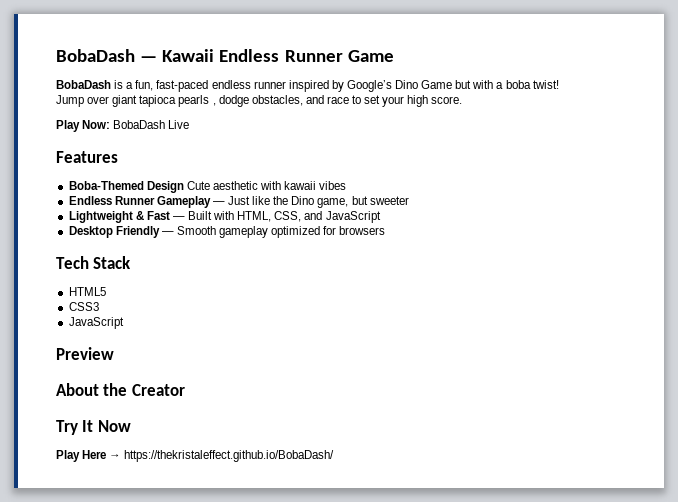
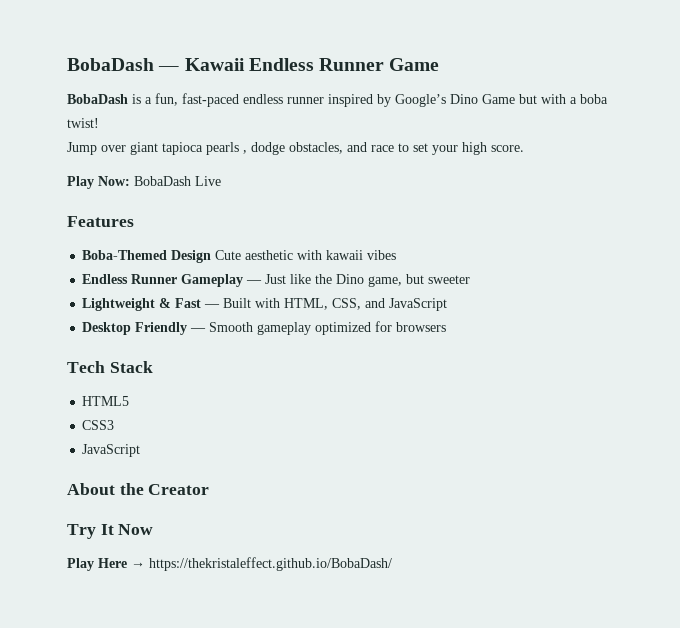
- Preview

